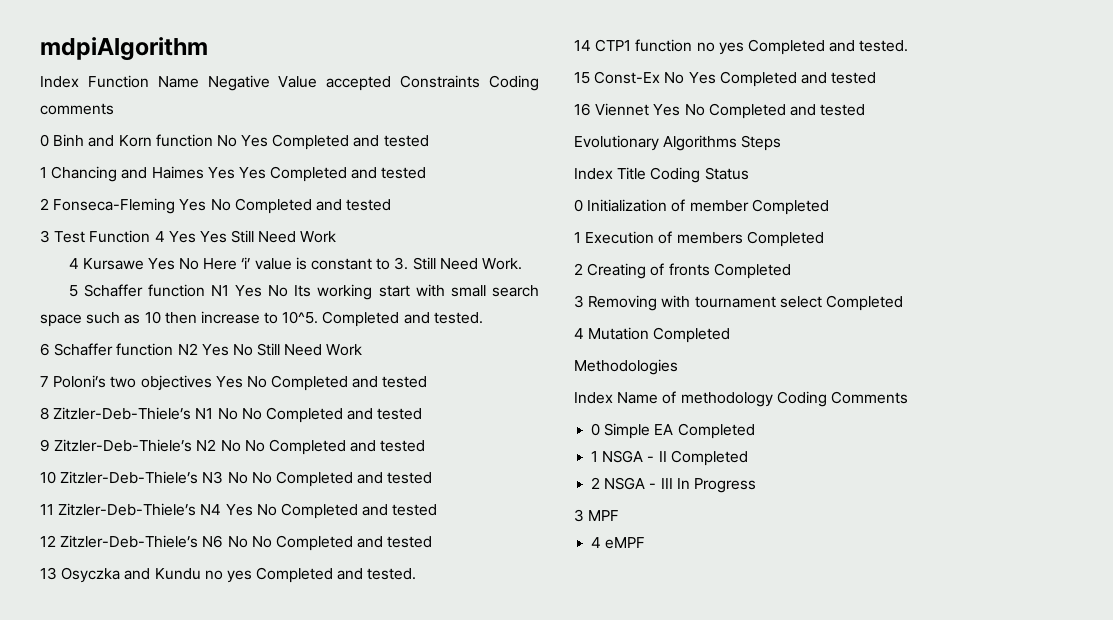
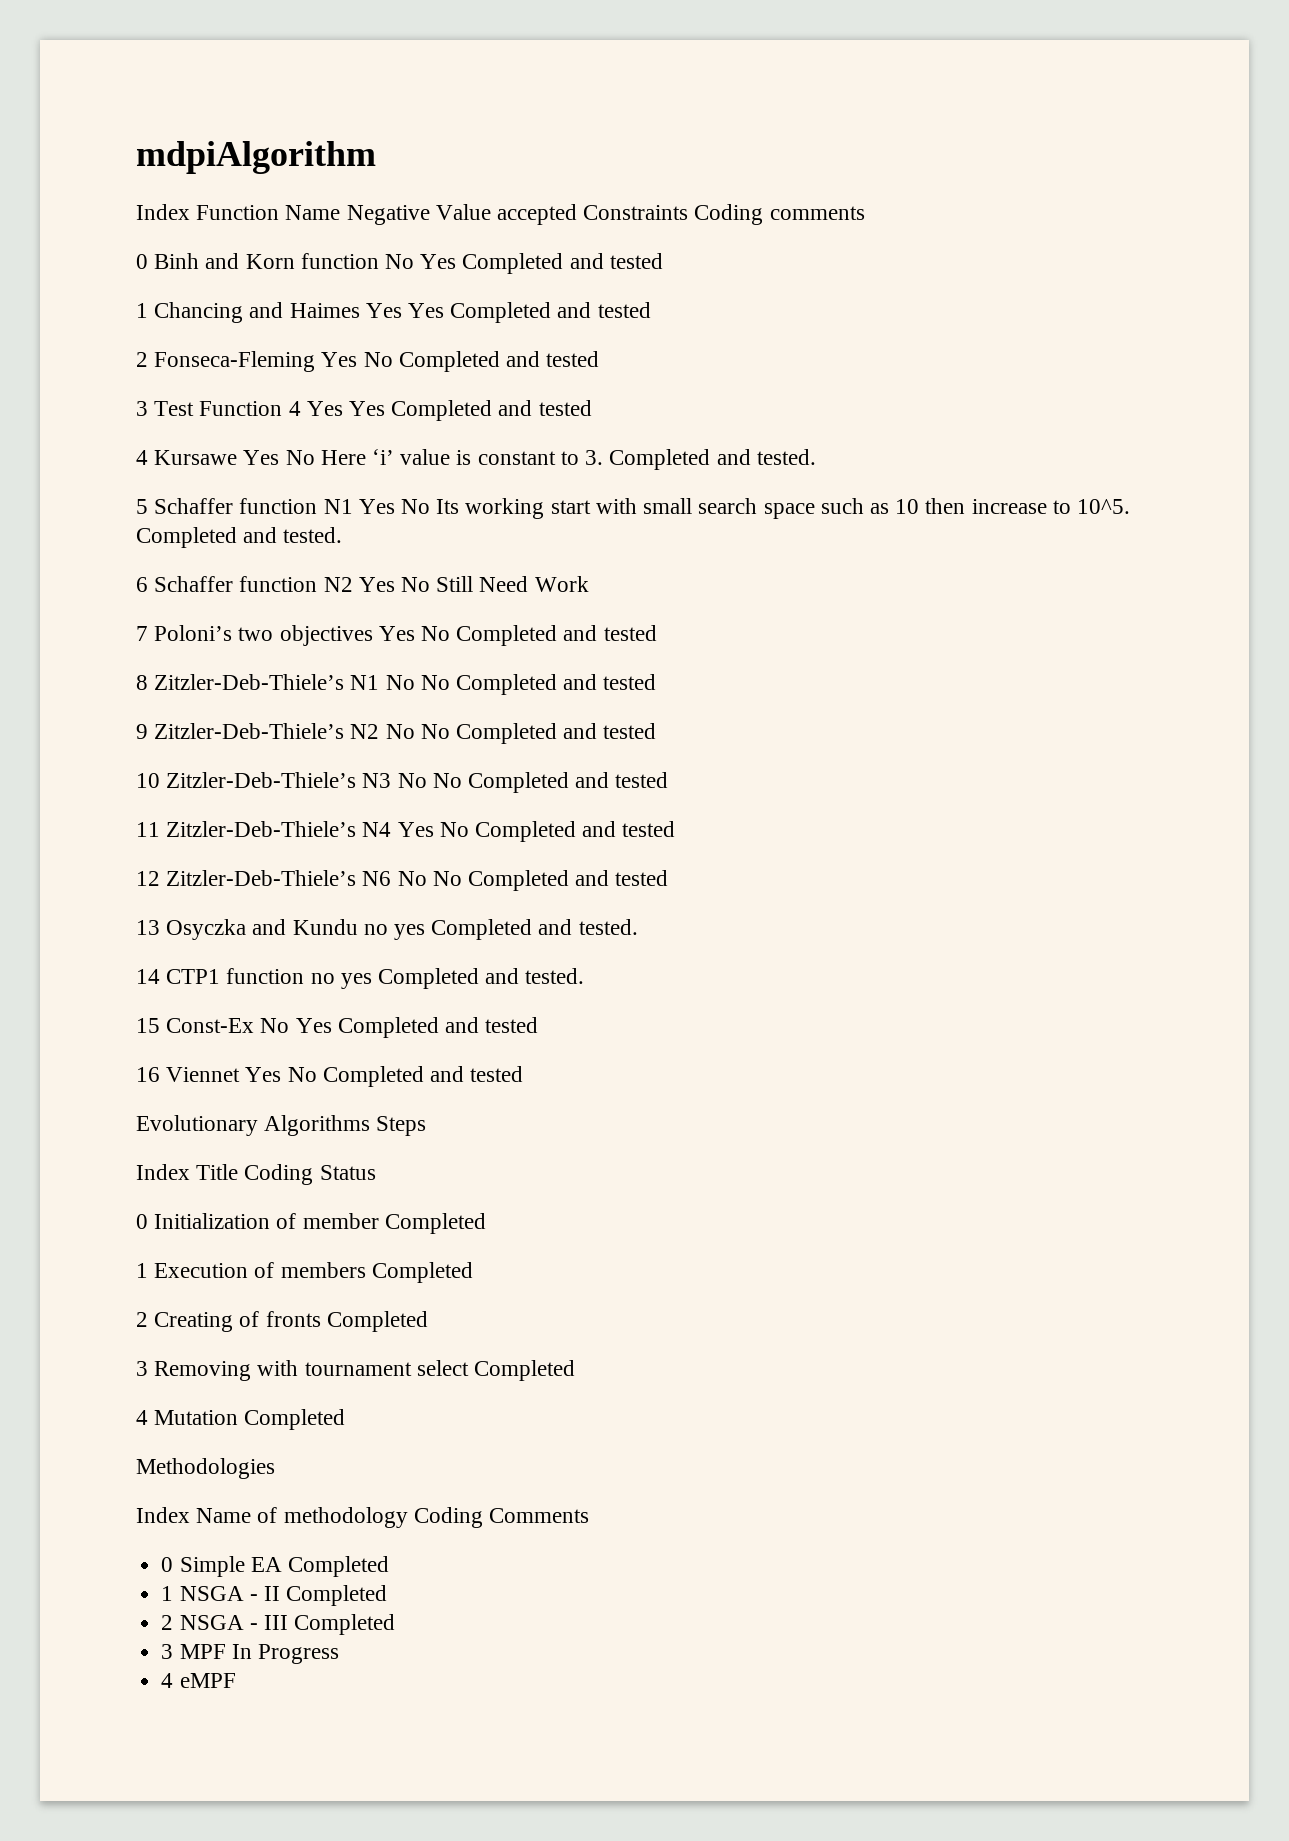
- 3 Test Function 4 Yes Yes Still Need Work
+ 3 Test Function 4 Yes Yes Completed and tested
- 4 Kursawe Yes No Here ‘i’ value is constant to 3. Still Need Work.
+ 4 Kursawe Yes No Here ‘i’ value is constant to 3. Completed and tested.
- 2 NSGA - III In Progress
+ 2 NSGA - III Completed
+ 3 MPF In Progress
- 3 MPF

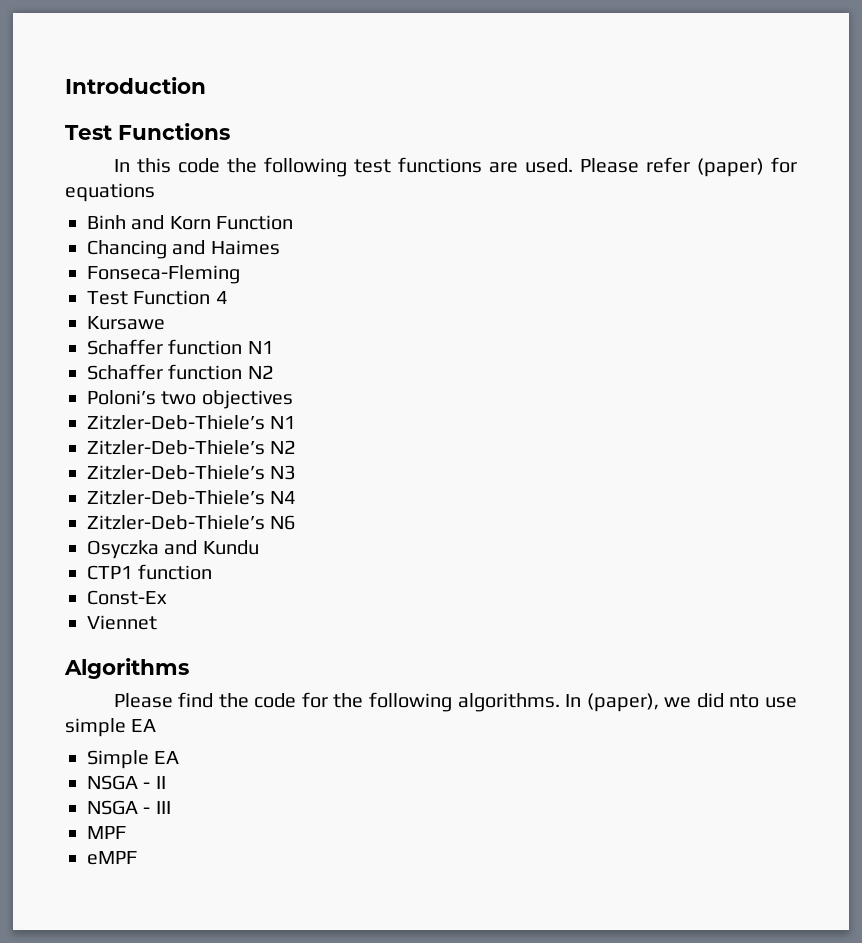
- mdpiAlgorithm
- Index Function Name Negative Value accepted Constraints Coding comments
- 0 Binh and Korn function No Yes Completed and tested
- 1 Chancing and Haimes Yes Yes Completed and tested
- 2 Fonseca-Fleming Yes No Completed and tested
- 3 Test Function 4 Yes Yes Completed and tested
- 4 Kursawe Yes No Here ‘i’ value is constant to 3. Completed and tested.
- 5 Schaffer function N1 Yes No Its working start with small search space such as 10 then increase to 10^5. Completed and tested.
- 6 Schaffer function N2 Yes No Still Need Work
- 7 Poloni’s two objectives Yes No Completed and tested
- 8 Zitzler-Deb-Thiele’s N1 No No Completed and tested
- 9 Zitzler-Deb-Thiele’s N2 No No Completed and tested
- 10 Zitzler-Deb-Thiele’s N3 No No Completed and tested
- 11 Zitzler-Deb-Thiele’s N4 Yes No Completed and tested
- 12 Zitzler-Deb-Thiele’s N6 No No Completed and tested
- 13 Osyczka and Kundu no yes Completed and tested.
- 14 CTP1 function no yes Completed and tested.
- 15 Const-Ex No Yes Completed and tested
- 16 Viennet Yes No Completed and tested
- Evolutionary Algorithms Steps
- Index Title Coding Status
- 0 Initialization of member Completed
- 1 Execution of members Completed
- 2 Creating of fronts Completed
- 3 Removing with tournament select Completed
- 4 Mutation Completed
- Methodologies
- Index Name of methodology Coding Comments
- 0 Simple EA Completed
- 1 NSGA - II Completed
- 2 NSGA - III Completed
- 3 MPF In Progress
- 4 eMPF
+ Introduction
+ Test Functions
+ In this code the following test functions are used. Please refer (paper) for equations
+ Binh and Korn Function
+ Chancing and Haimes
+ Fonseca-Fleming
+ Test Function 4
+ Kursawe
+ Schaffer function N1
+ Schaffer function N2
+ Poloni’s two objectives
+ Zitzler-Deb-Thiele’s N1
+ Zitzler-Deb-Thiele’s N2
+ Zitzler-Deb-Thiele’s N3
+ Zitzler-Deb-Thiele’s N4
+ Zitzler-Deb-Thiele’s N6
+ Osyczka and Kundu
+ CTP1 function
+ Const-Ex
+ Viennet
+ Algorithms
+ Please find the code for the following algorithms. In (paper), we did nto use simple EA
+ Simple EA
+ NSGA - II
+ NSGA - III
+ MPF
+ eMPF

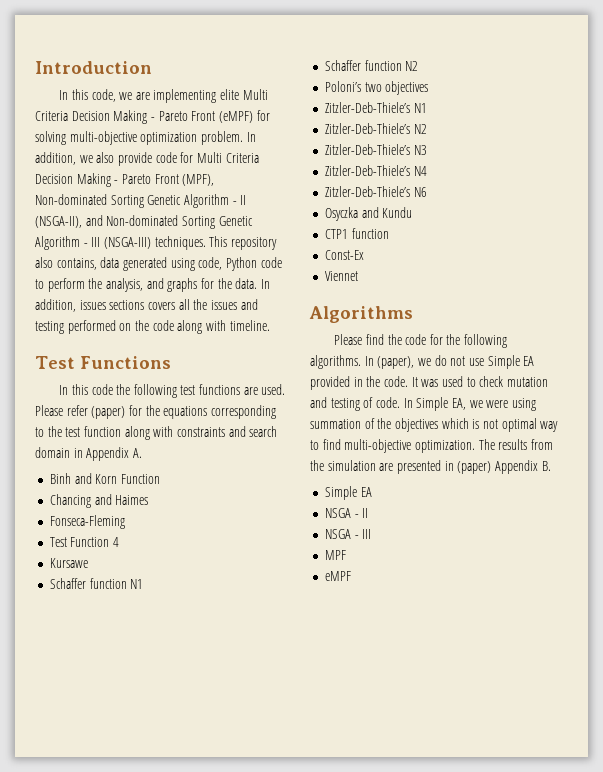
+ In this code, we are implementing elite Multi Criteria Decision Making - Pareto Front (eMPF) for solving multi-objective optimization problem. In addition, we also provide code for Multi Criteria Decision Making - Pareto Front (MPF), Non-dominated Sorting Genetic Algorithm - II (NSGA-II), and Non-dominated Sorting Genetic Algorithm - III (NSGA-III) techniques. This repository also contains, data generated using code, Python code to perform the analysis, and graphs for the data. In addition, issues sections covers all the issues and testing performed on the code along with timeline.
- Please refer (paper) for equations
+ Please refer (paper) for the equations corresponding to the test function along with constraints and search domain in Appendix A.
- In (paper), we did nto use simple EA
+ In (paper), we do not use Simple EA provided in the code. It was used to check mutation and testing of code. In Simple EA, we were using summation of the objectives which is not optimal way to find multi-objective optimization. The results from the simulation are presented in (paper) Appendix B.

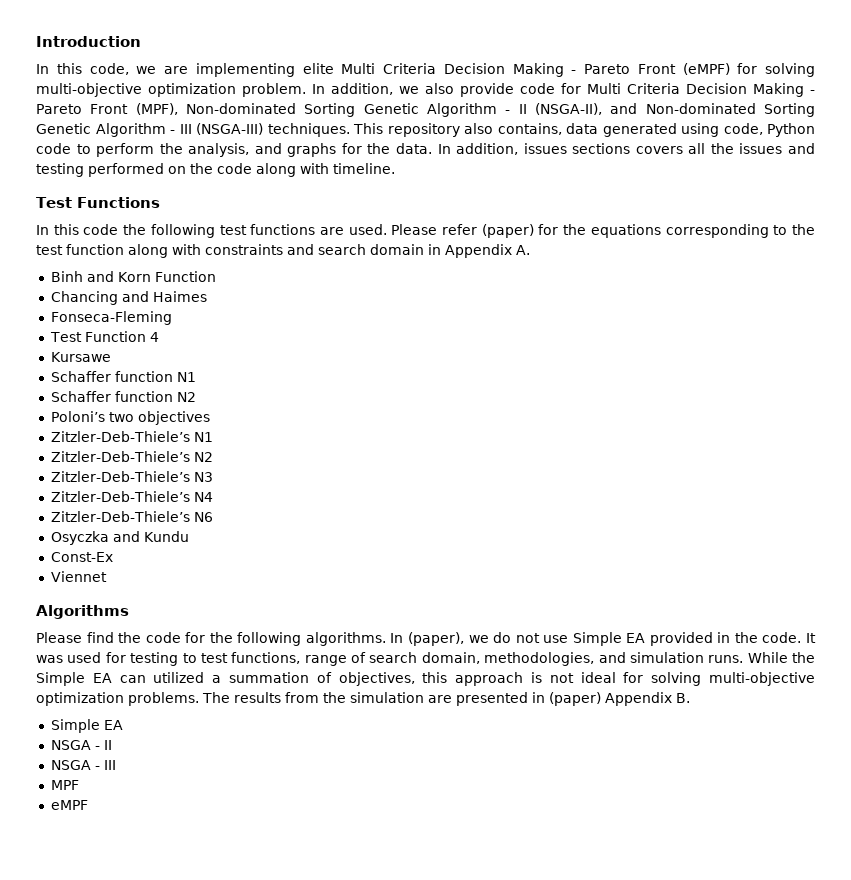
- CTP1 function
- It was used to check mutation and testing of code. In Simple EA, we were using summation of the objectives which is not optimal way to find multi-objective optimization.
+ It was used for testing to test functions, range of search domain, methodologies, and simulation runs. While the Simple EA can utilized a summation of objectives, this approach is not ideal for solving multi-objective optimization problems.

